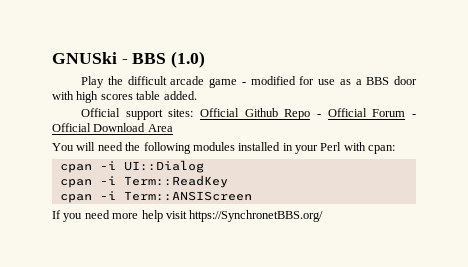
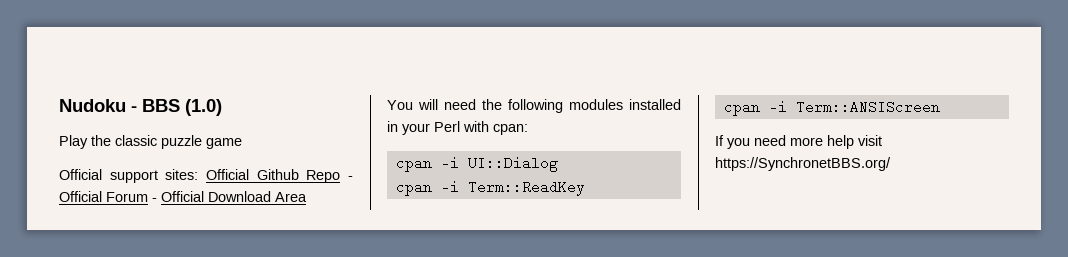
- GNUSki - BBS (1.0)
+ Nudoku - BBS (1.0)
- Play the difficult arcade game - modified for use as a BBS door with high scores table added.
+ Play the classic puzzle game

